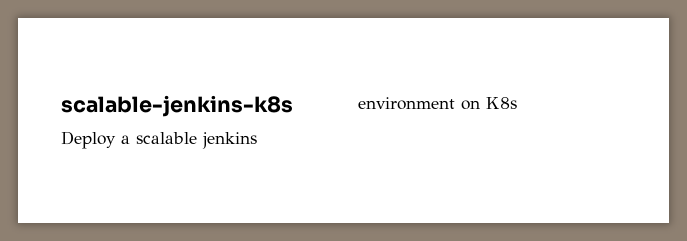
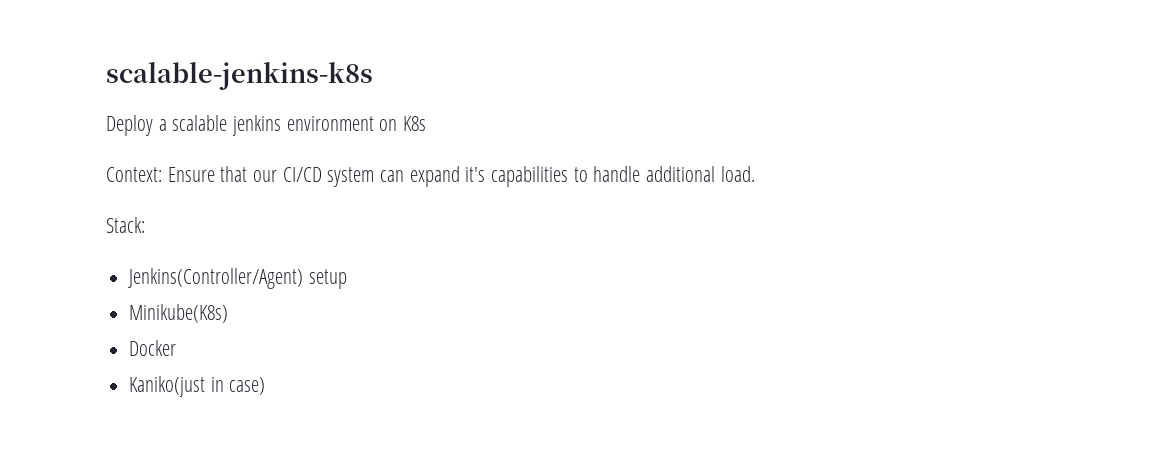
+ Context: Ensure that our CI/CD system can expand it's capabilities to handle additional load.
+ Stack:
+ Jenkins(Controller/Agent) setup
+ Minikube(K8s)
+ Docker
+ Kaniko(just in case)

